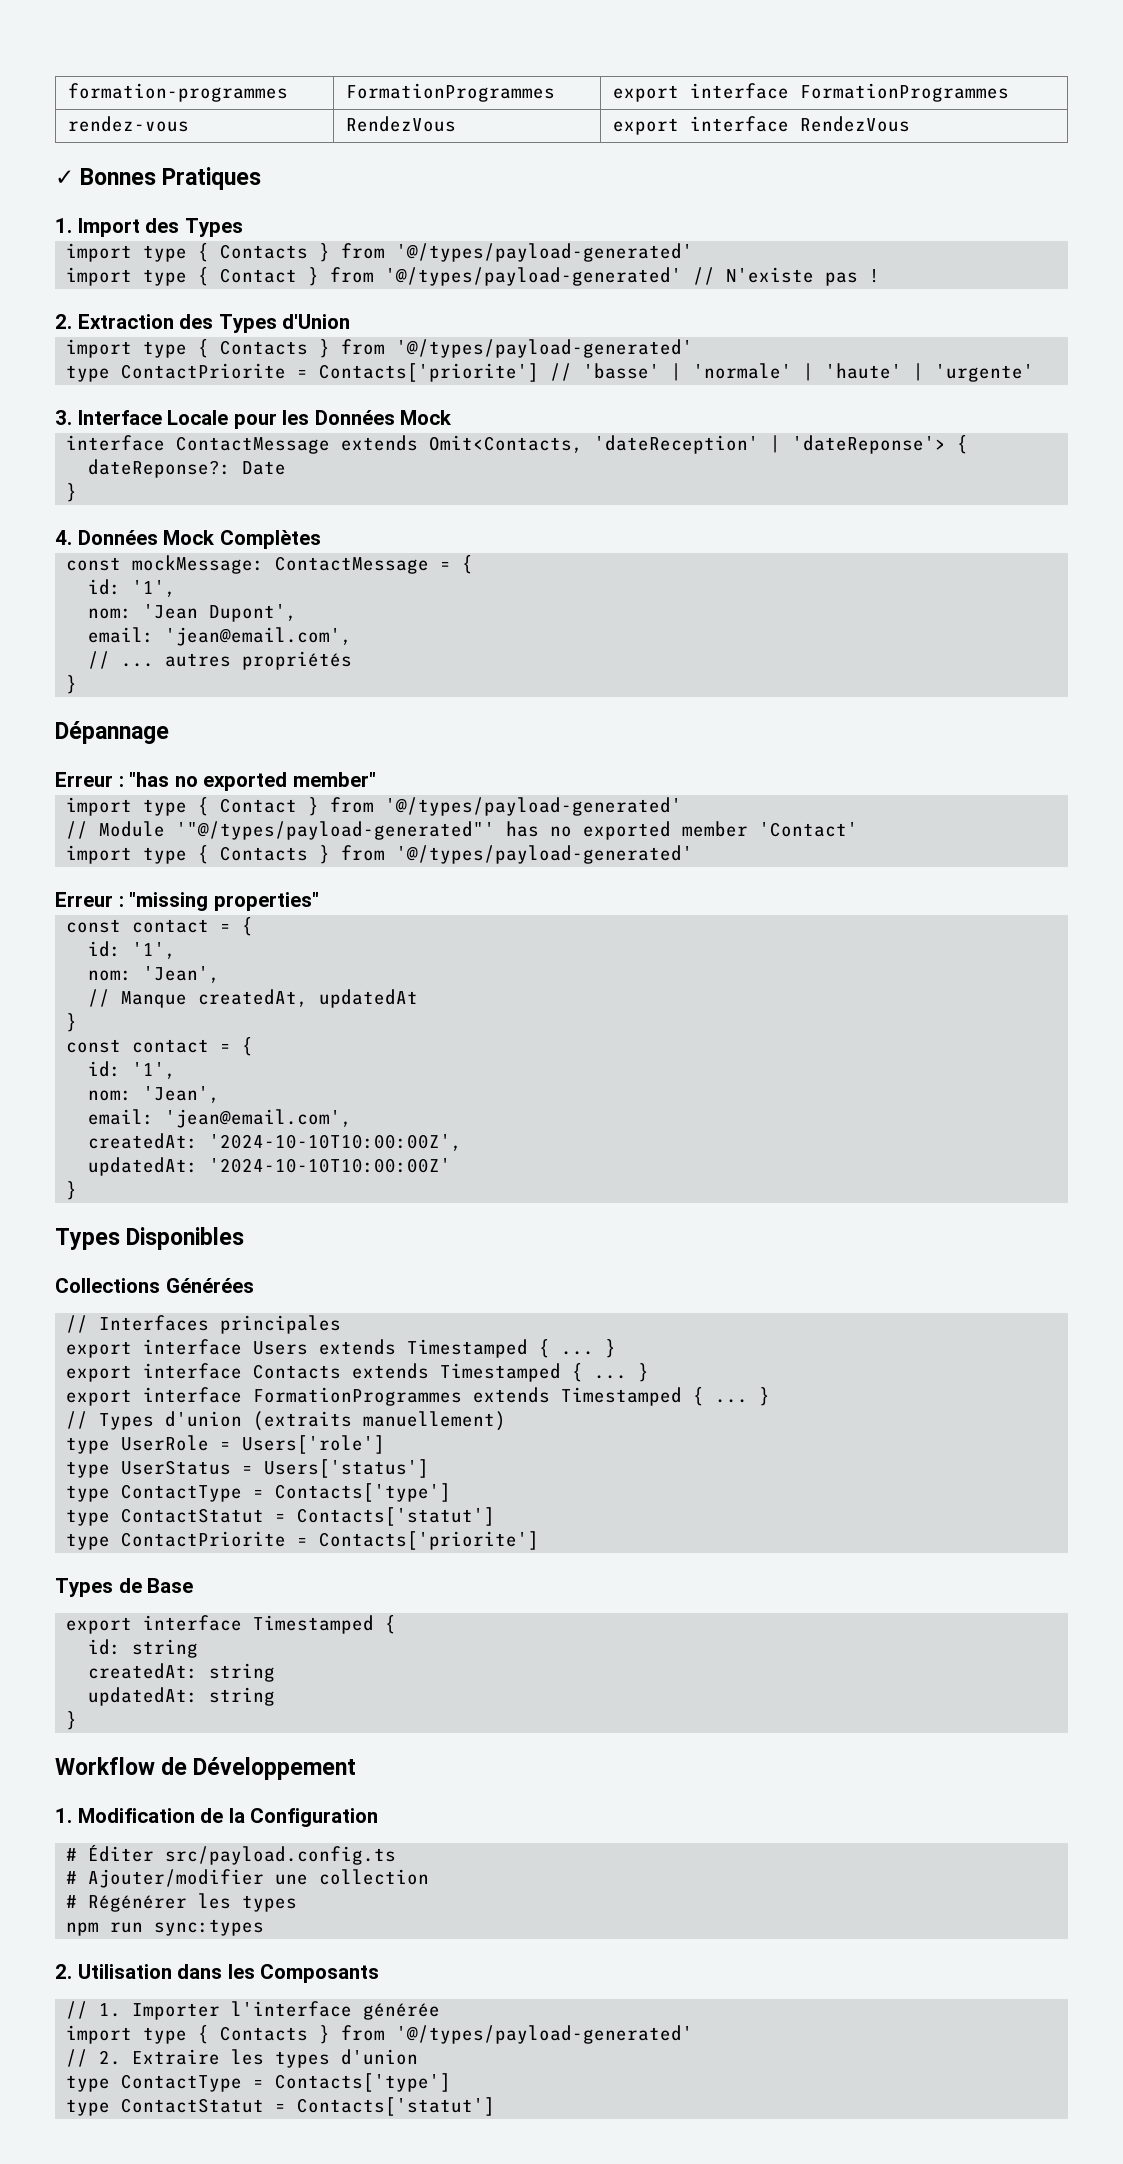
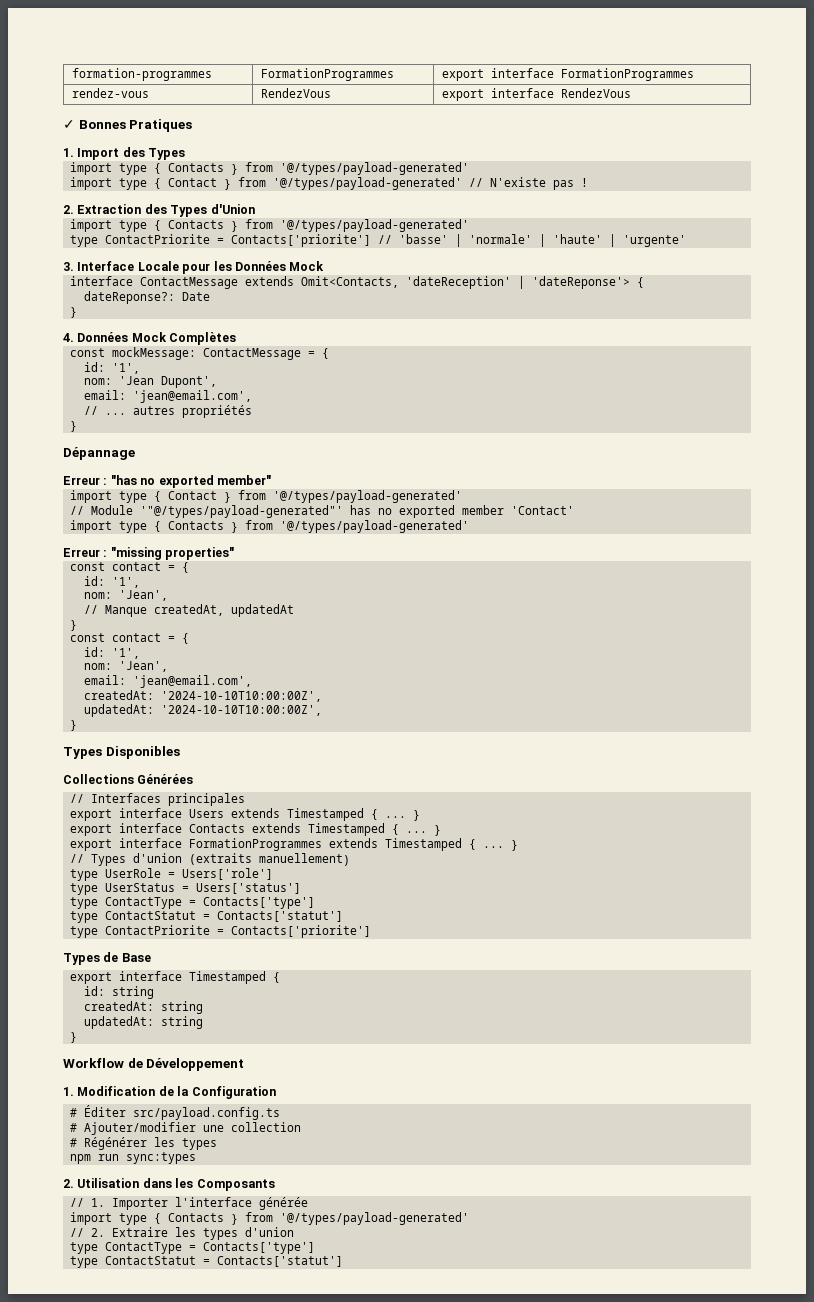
- updatedAt: '2024-10-10T10:00:00Z'
+ updatedAt: '2024-10-10T10:00:00Z',

